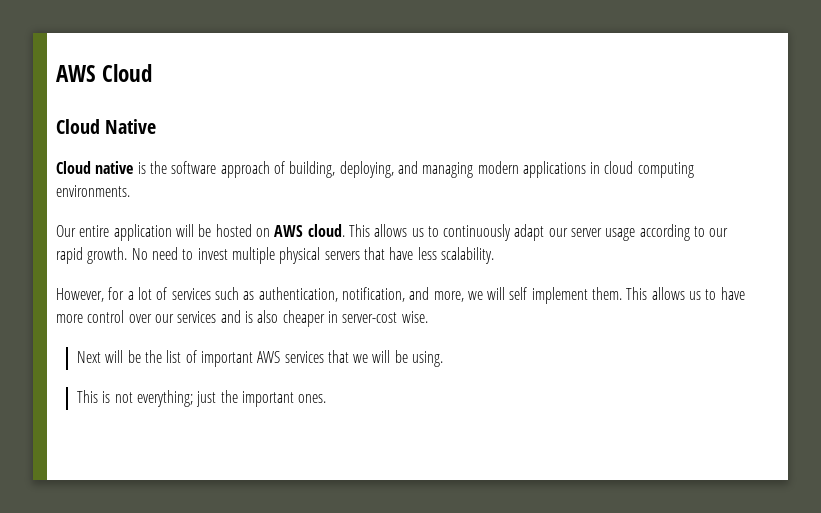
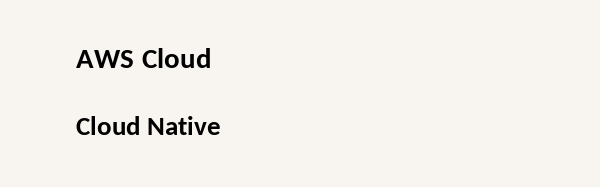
- Cloud native is the software approach of building, deploying, and managing modern applications in cloud computing environments.
- Our entire application will be hosted on AWS cloud. This allows us to continuously adapt our server usage according to our rapid growth. No need to invest multiple physical servers that have less scalability.
- However, for a lot of services such as authentication, notification, and more, we will self implement them. This allows us to have more control over our services and is also cheaper in server-cost wise.
- Next will be the list of important AWS services that we will be using.
- This is not everything; just the important ones.

